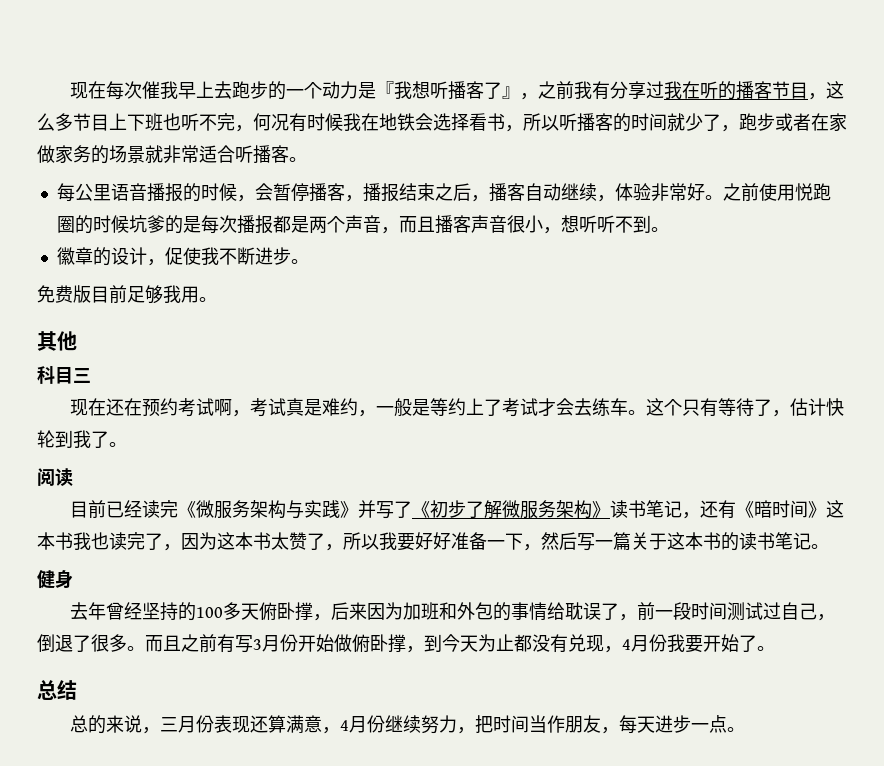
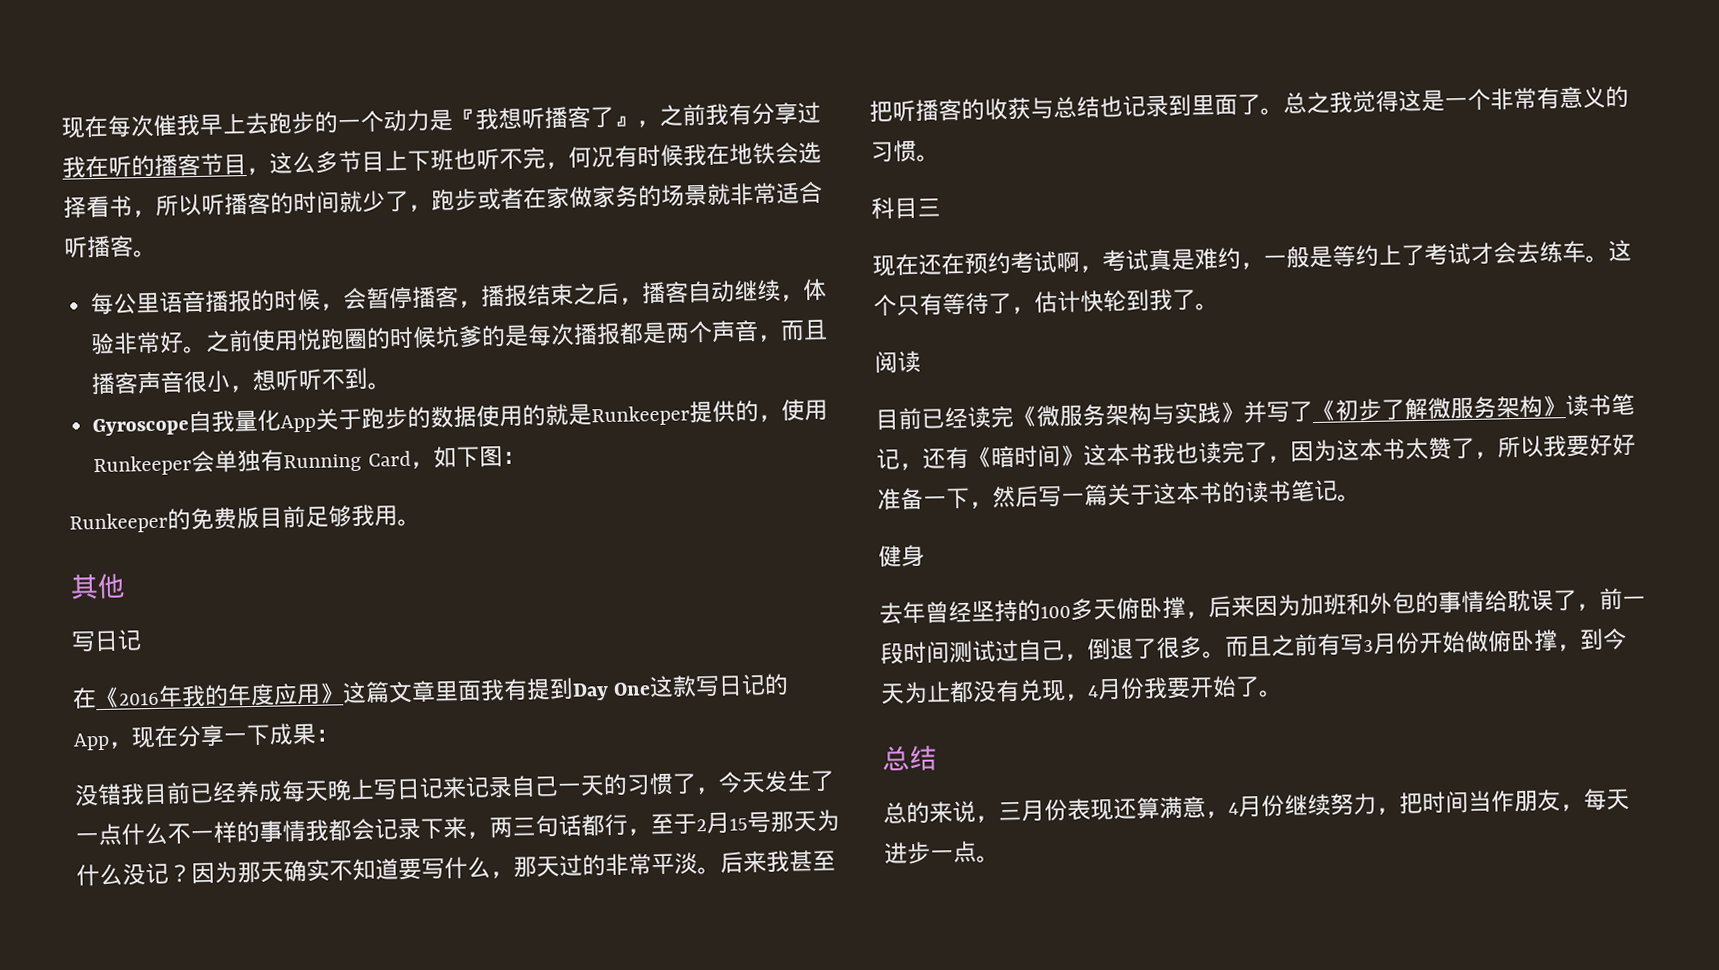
- 徽章的设计，促使我不断进步。
- 免费版目前足够我用。
+ Gyroscope自我量化App关于跑步的数据使用的就是Runkeeper提供的，使用Runkeeper会单独有Running Card，如下图：
+ Runkeeper的免费版目前足够我用。
  其他
+ 写日记
+ 在《2016年我的年度应用》这篇文章里面我有提到Day One这款写日记的App，现在分享一下成果：
+ 没错我目前已经养成每天晚上写日记来记录自己一天的习惯了，今天发生了一点什么不一样的事情我都会记录下来，两三句话都行，至于2月15号那天为什么没记？因为那天确实不知道要写什么，那天过的非常平淡。后来我甚至把听播客的收获与总结也记录到里面了。总之我觉得这是一个非常有意义的习惯。

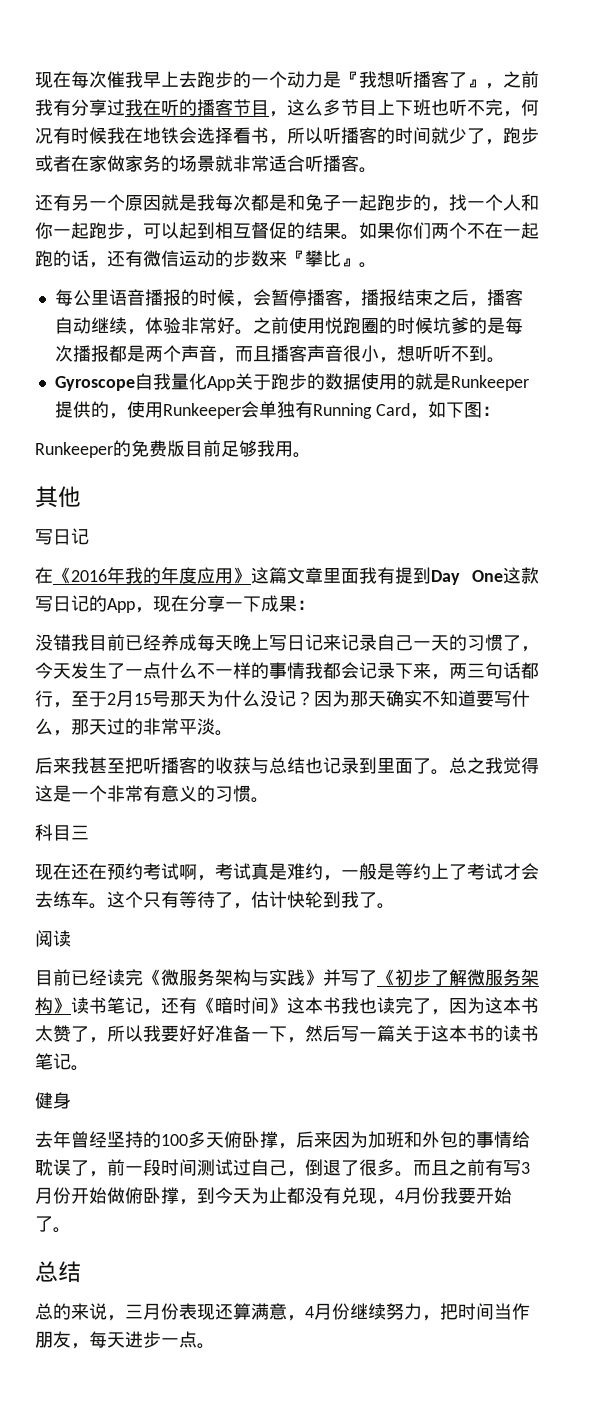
+ 还有另一个原因就是我每次都是和兔子一起跑步的，找一个人和你一起跑步，可以起到相互督促的结果。如果你们两个不在一起跑的话，还有微信运动的步数来『攀比』。
- 因为那天确实不知道要写什么，那天过的非常平淡。后来我甚至把听播客的收获与总结也记录到里面了。
+ 因为那天确实不知道要写什么，那天过的非常平淡。
+ 后来我甚至把听播客的收获与总结也记录到里面了。

